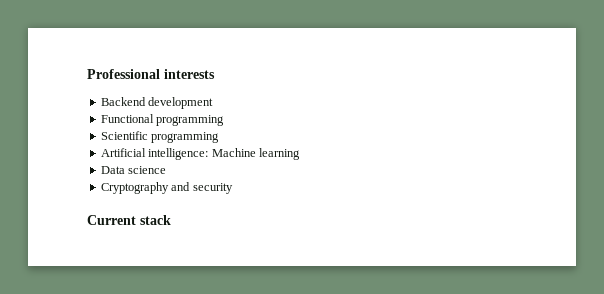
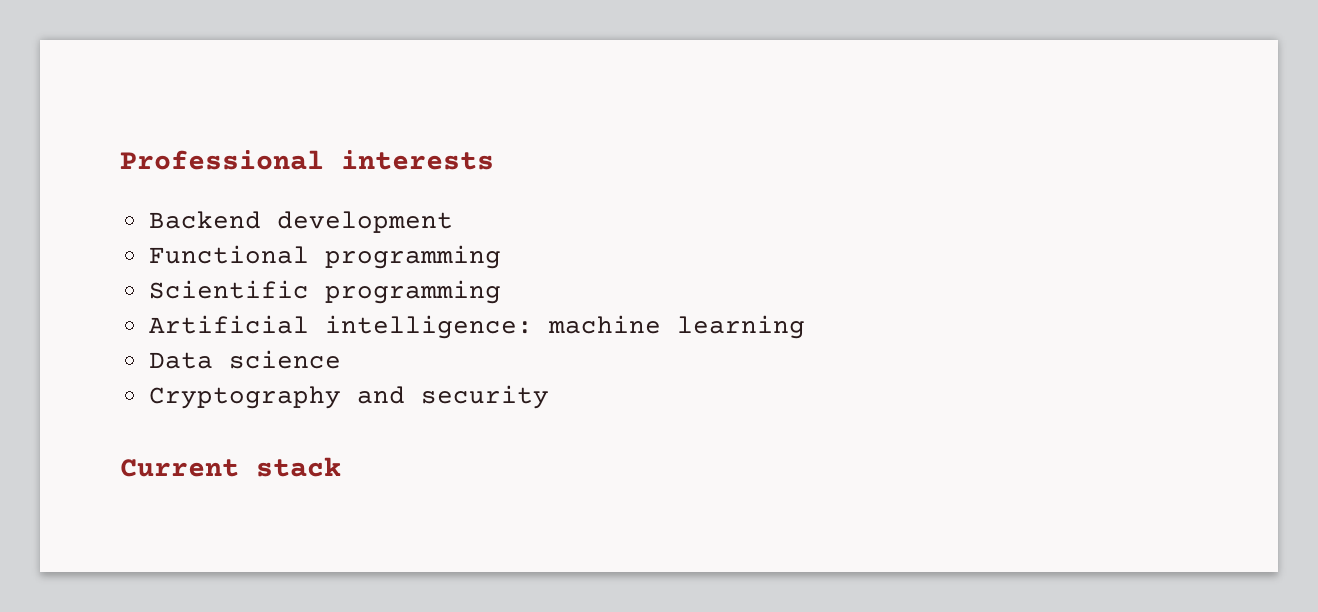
- Artificial intelligence: Machine learning
+ Artificial intelligence: machine learning

